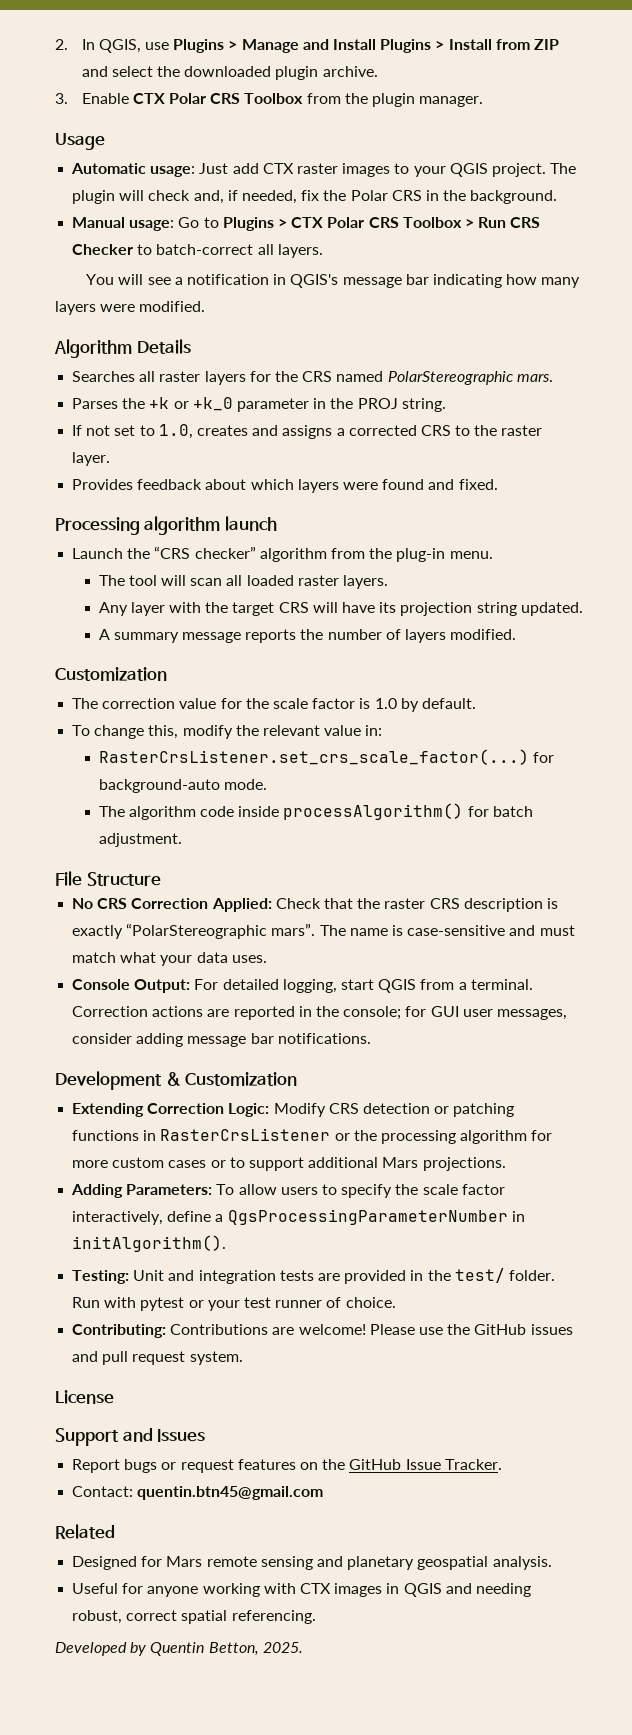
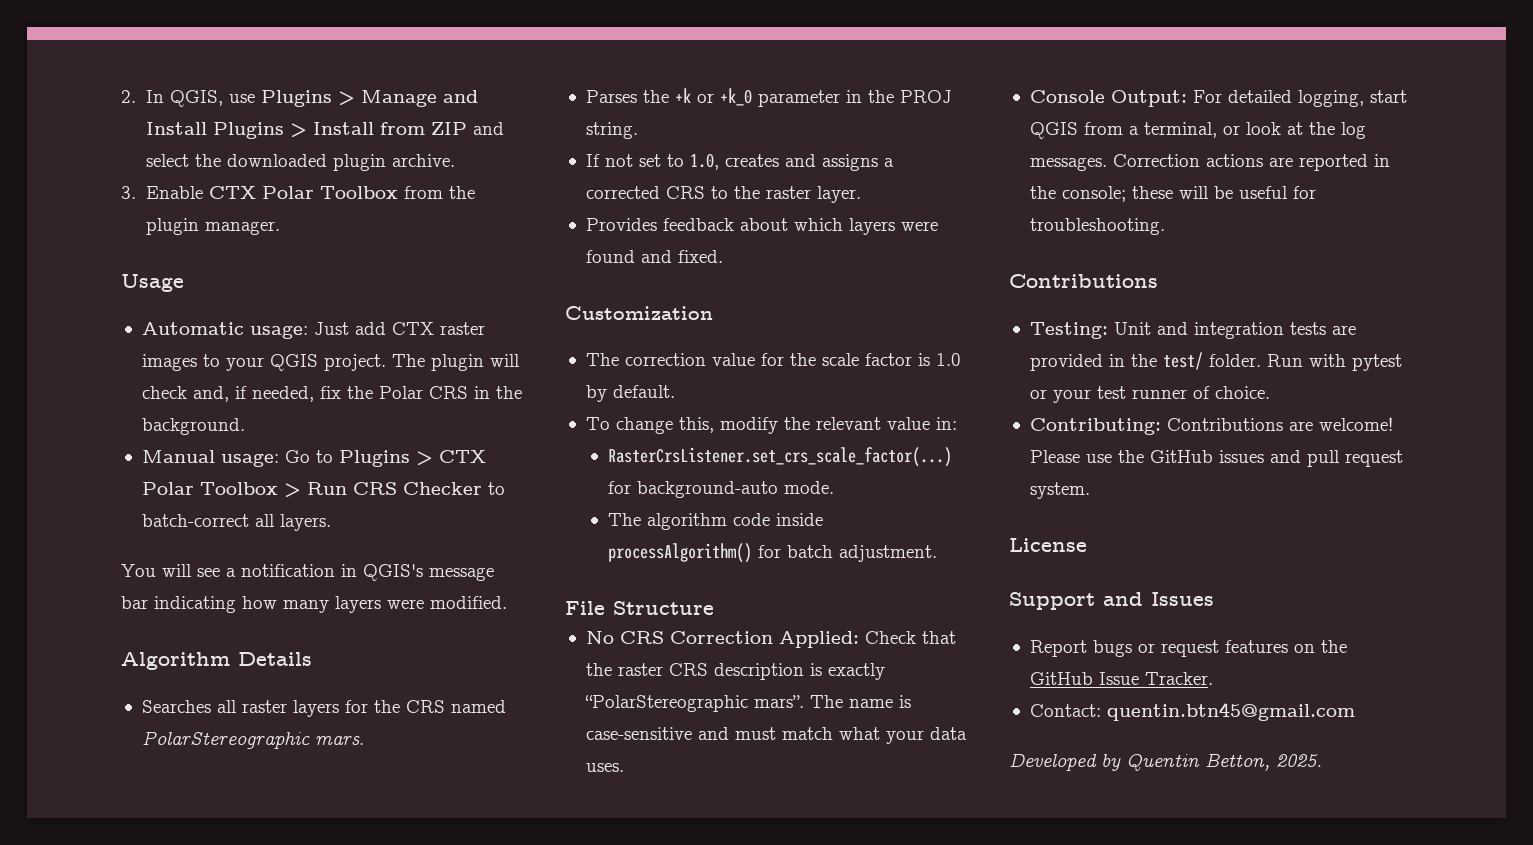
- 3. Enable CTX Polar CRS Toolbox from the plugin manager.
+ 3. Enable CTX Polar Toolbox from the plugin manager.
- Manual usage: Go to Plugins > CTX Polar CRS Toolbox > Run CRS Checker to batch-correct all layers.
+ Manual usage: Go to Plugins > CTX Polar Toolbox > Run CRS Checker to batch-correct all layers.
- Processing algorithm launch
- Launch the “CRS checker” algorithm from the plug-in menu.
- The tool will scan all loaded raster layers.
- Any layer with the target CRS will have its projection string updated.
- A summary message reports the number of layers modified.
- Console Output: For detailed logging, start QGIS from a terminal.
+ Console Output: For detailed logging, start QGIS from a terminal, or look at the log messages.
- Correction actions are reported in the console; for GUI user messages, consider adding message bar notifications.
- Development & Customization
- Extending Correction Logic: Modify CRS detection or patching functions in RasterCrsListener or the processing algorithm for more custom cases or to support additional Mars projections.
- Adding Parameters: To allow users to specify the scale factor interactively, define a QgsProcessingParameterNumber in initAlgorithm().
+ Correction actions are reported in the console; these will be useful for troubleshooting.
+ Contributions
- Related
- Designed for Mars remote sensing and planetary geospatial analysis.
- Useful for anyone working with CTX images in QGIS and needing robust, correct spatial referencing.

